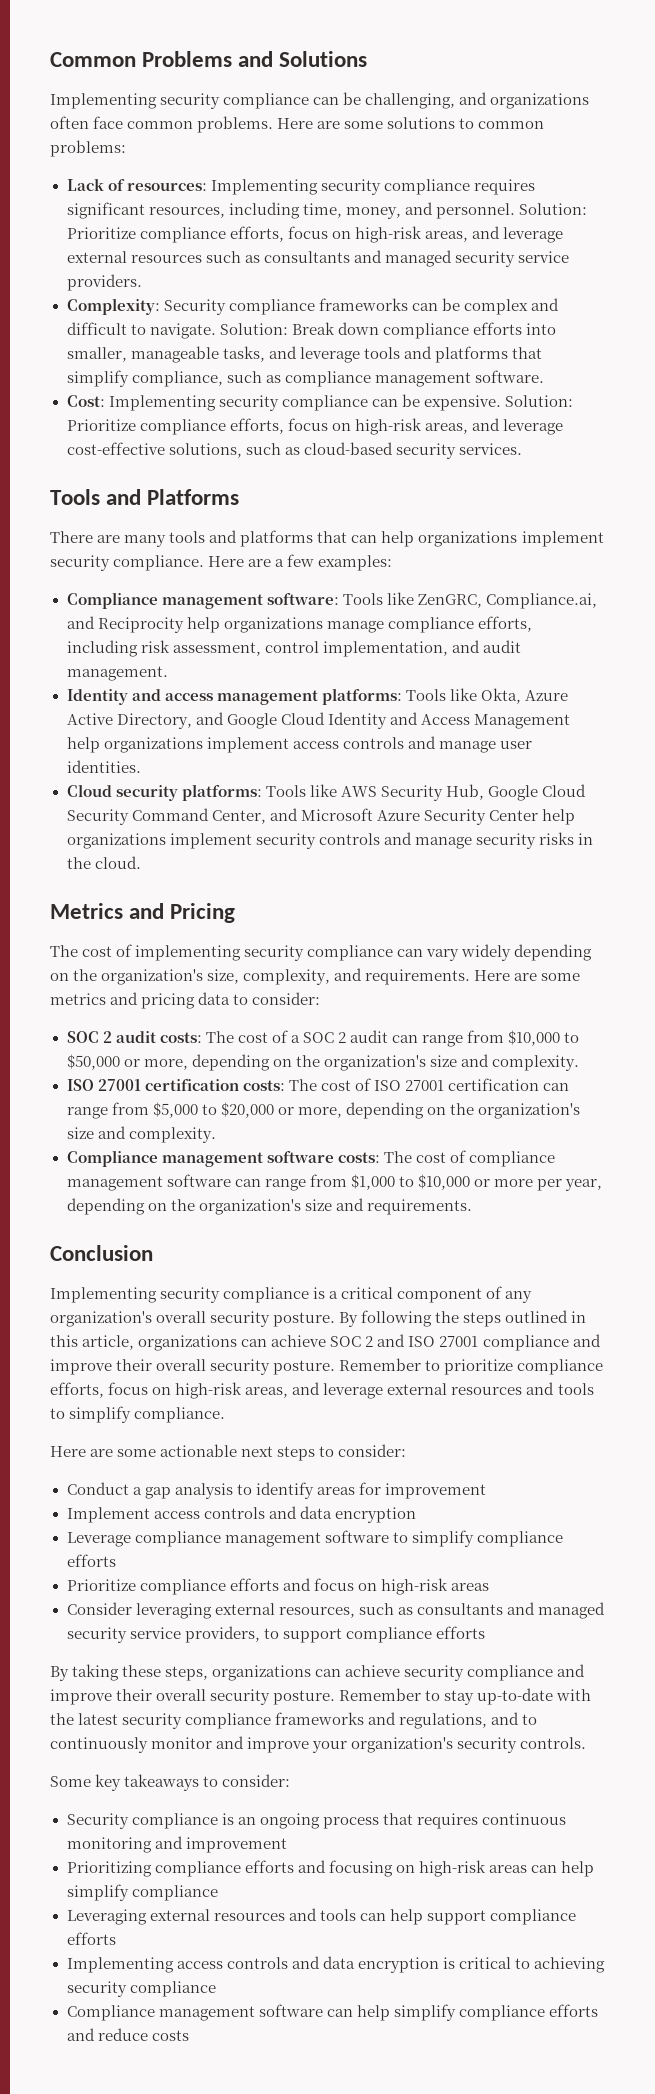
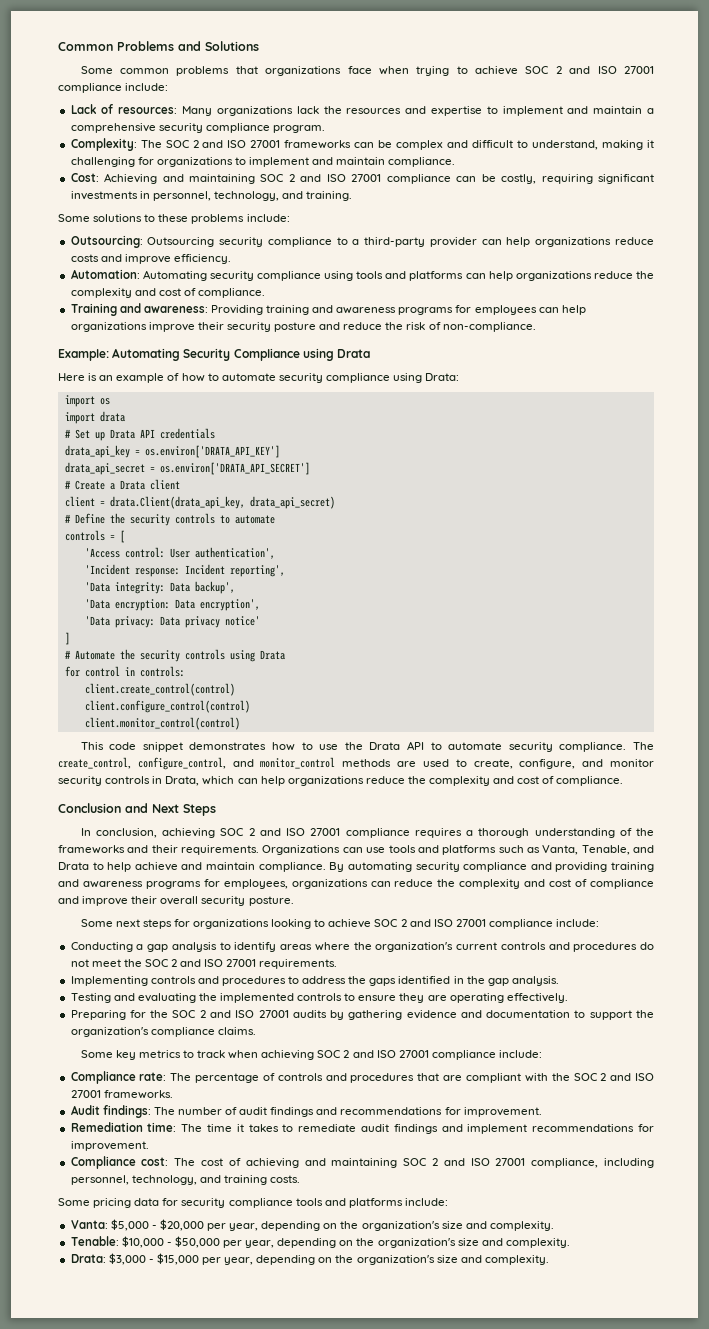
- Implementing security compliance can be challenging, and organizations often face common problems. Here are some solutions to common problems:
- Lack of resources: Implementing security compliance requires significant resources, including time, money, and personnel. Solution: Prioritize compliance efforts, focus on high-risk areas, and leverage external resources such as consultants and managed security service providers.
- Complexity: Security compliance frameworks can be complex and difficult to navigate. Solution: Break down compliance efforts into smaller, manageable tasks, and leverage tools and platforms that simplify compliance, such as compliance management software.
- Cost: Implementing security compliance can be expensive. Solution: Prioritize compliance efforts, focus on high-risk areas, and leverage cost-effective solutions, such as cloud-based security services.
- Tools and Platforms
- There are many tools and platforms that can help organizations implement security compliance. Here are a few examples:
- Compliance management software: Tools like ZenGRC, Compliance.ai, and Reciprocity help organizations manage compliance efforts, including risk assessment, control implementation, and audit management.
- Identity and access management platforms: Tools like Okta, Azure Active Directory, and Google Cloud Identity and Access Management help organizations implement access controls and manage user identities.
- Cloud security platforms: Tools like AWS Security Hub, Google Cloud Security Command Center, and Microsoft Azure Security Center help organizations implement security controls and manage security risks in the cloud.
- Metrics and Pricing
- The cost of implementing security compliance can vary widely depending on the organization's size, complexity, and requirements. Here are some metrics and pricing data to consider:
- SOC 2 audit costs: The cost of a SOC 2 audit can range from $10,000 to $50,000 or more, depending on the organization's size and complexity.
- ISO 27001 certification costs: The cost of ISO 27001 certification can range from $5,000 to $20,000 or more, depending on the organization's size and complexity.
- Compliance management software costs: The cost of compliance management software can range from $1,000 to $10,000 or more per year, depending on the organization's size and requirements.
- Conclusion
- Implementing security compliance is a critical component of any organization's overall security posture. By following the steps outlined in this article, organizations can achieve SOC 2 and ISO 27001 compliance and improve their overall security posture. Remember to prioritize compliance efforts, focus on high-risk areas, and leverage external resources and tools to simplify compliance.
- Here are some actionable next steps to consider:
- Conduct a gap analysis to identify areas for improvement
- Implement access controls and data encryption
- Leverage compliance management software to simplify compliance efforts
- Prioritize compliance efforts and focus on high-risk areas
- Consider leveraging external resources, such as consultants and managed security service providers, to support compliance efforts
- By taking these steps, organizations can achieve security compliance and improve their overall security posture. Remember to stay up-to-date with the latest security compliance frameworks and regulations, and to continuously monitor and improve your organization's security controls.
- Some key takeaways to consider:
- Security compliance is an ongoing process that requires continuous monitoring and improvement
- Prioritizing compliance efforts and focusing on high-risk areas can help simplify compliance
- Leveraging external resources and tools can help support compliance efforts
- Implementing access controls and data encryption is critical to achieving security compliance
- Compliance management software can help simplify compliance efforts and reduce costs
+ Some common problems that organizations face when trying to achieve SOC 2 and ISO 27001 compliance include:
+ Lack of resources: Many organizations lack the resources and expertise to implement and maintain a comprehensive security compliance program.
+ Complexity: The SOC 2 and ISO 27001 frameworks can be complex and difficult to understand, making it challenging for organizations to implement and maintain compliance.
+ Cost: Achieving and maintaining SOC 2 and ISO 27001 compliance can be costly, requiring significant investments in personnel, technology, and training.
+ Some solutions to these problems include:
+ Outsourcing: Outsourcing security compliance to a third-party provider can help organizations reduce costs and improve efficiency.
+ Automation: Automating security compliance using tools and platforms can help organizations reduce the complexity and cost of compliance.
+ Training and awareness: Providing training and awareness programs for employees can help organizations improve their security posture and reduce the risk of non-compliance.
+ Example: Automating Security Compliance using Drata
+ Here is an example of how to automate security compliance using Drata:
+ import os
+ import drata
+ # Set up Drata API credentials
+ drata_api_key = os.environ['DRATA_API_KEY']
+ drata_api_secret = os.environ['DRATA_API_SECRET']
+ # Create a Drata client
+ client = drata.Client(drata_api_key, drata_api_secret)
+ # Define the security controls to automate
+ controls = [
+ 'Access control: User authentication',
+ 'Incident response: Incident reporting',
+ 'Data integrity: Data backup',
+ 'Data encryption: Data encryption',
+ 'Data privacy: Data privacy notice'
+ ]
+ # Automate the security controls using Drata
+ for control in controls:
+ client.create_control(control)
+ client.configure_control(control)
+ client.monitor_control(control)
+ This code snippet demonstrates how to use the Drata API to automate security compliance. The create_control, configure_control, and monitor_control methods are used to create, configure, and monitor security controls in Drata, which can help organizations reduce the complexity and cost of compliance.
+ Conclusion and Next Steps
+ In conclusion, achieving SOC 2 and ISO 27001 compliance requires a thorough understanding of the frameworks and their requirements. Organizations can use tools and platforms such as Vanta, Tenable, and Drata to help achieve and maintain compliance. By automating security compliance and providing training and awareness programs for employees, organizations can reduce the complexity and cost of compliance and improve their overall security posture.
+ Some next steps for organizations looking to achieve SOC 2 and ISO 27001 compliance include:
+ Conducting a gap analysis to identify areas where the organization's current controls and procedures do not meet the SOC 2 and ISO 27001 requirements.
+ Implementing controls and procedures to address the gaps identified in the gap analysis.
+ Testing and evaluating the implemented controls to ensure they are operating effectively.
+ Preparing for the SOC 2 and ISO 27001 audits by gathering evidence and documentation to support the organization's compliance claims.
+ Some key metrics to track when achieving SOC 2 and ISO 27001 compliance include:
+ Compliance rate: The percentage of controls and procedures that are compliant with the SOC 2 and ISO 27001 frameworks.
+ Audit findings: The number of audit findings and recommendations for improvement.
+ Remediation time: The time it takes to remediate audit findings and implement recommendations for improvement.
+ Compliance cost: The cost of achieving and maintaining SOC 2 and ISO 27001 compliance, including personnel, technology, and training costs.
+ Some pricing data for security compliance tools and platforms include:
+ Vanta: $5,000 - $20,000 per year, depending on the organization's size and complexity.
+ Tenable: $10,000 - $50,000 per year, depending on the organization's size and complexity.
+ Drata: $3,000 - $15,000 per year, depending on the organization's size and complexity.

